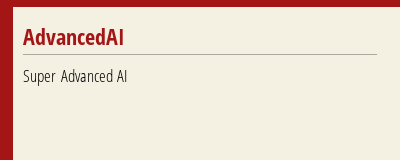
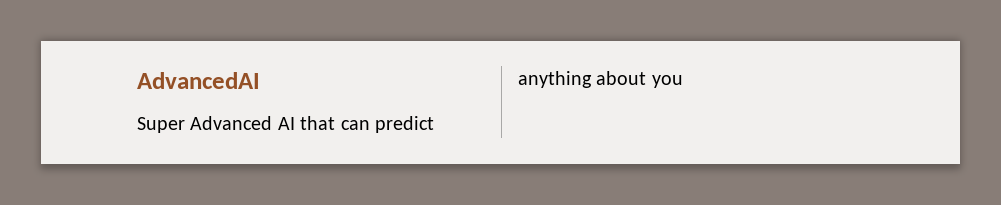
- Super Advanced AI
+ Super Advanced AI that can predict anything about you

